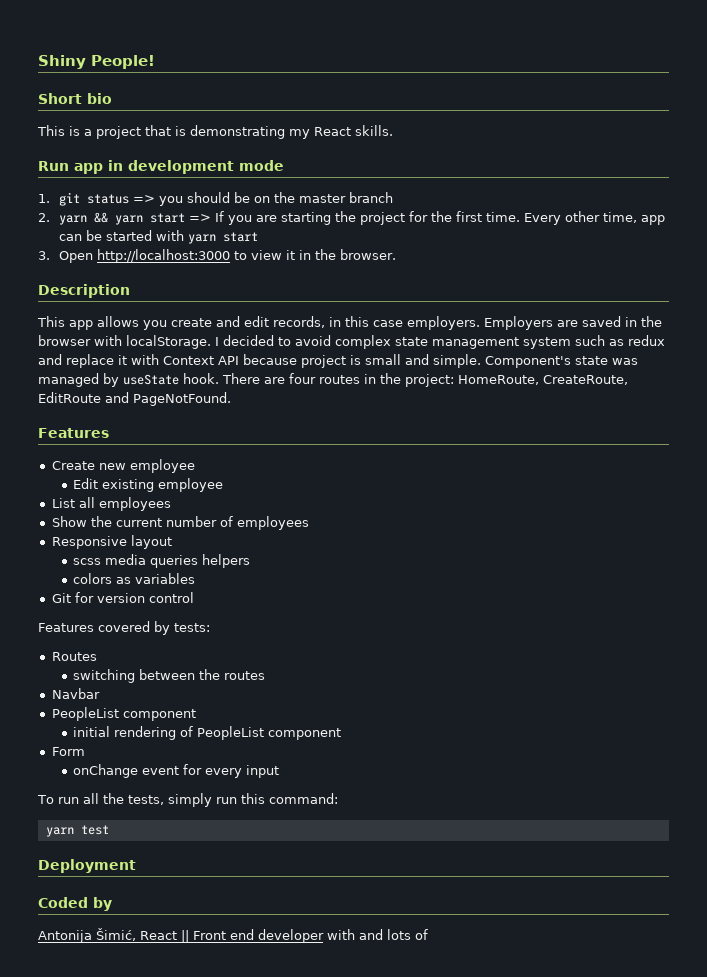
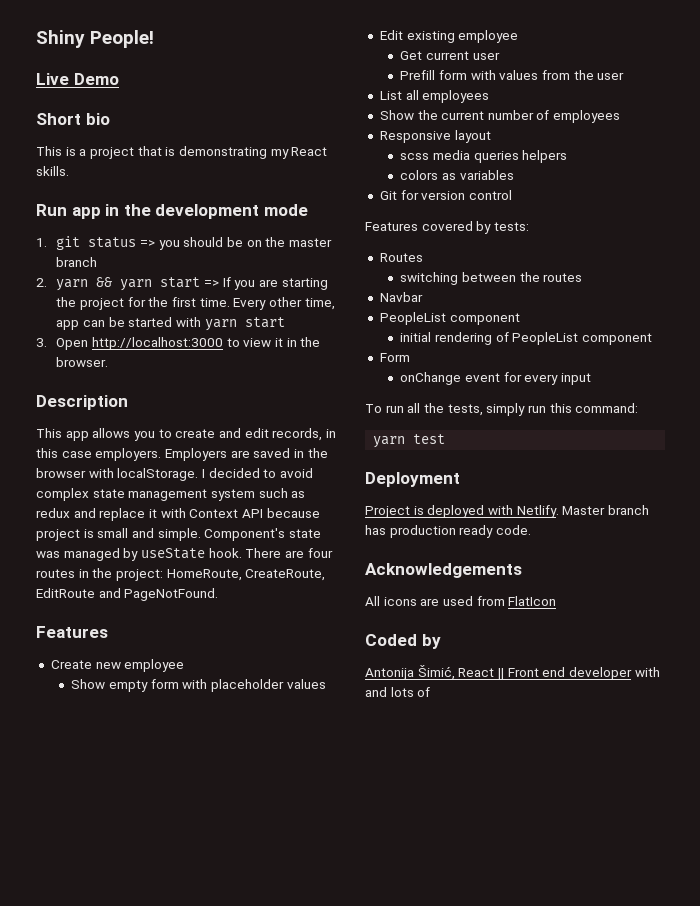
+ Live Demo
- Run app in development mode
+ Run app in the development mode
- This app allows you create and edit records, in this case employers.
+ This app allows you to create and edit records, in this case employers.
+ Show empty form with placeholder values
  Edit existing employee
+ Get current user
+ Prefill form with values from the user
+ Project is deployed with Netlify. Master branch has production ready code.
+ Acknowledgements
+ All icons are used from FlatIcon

